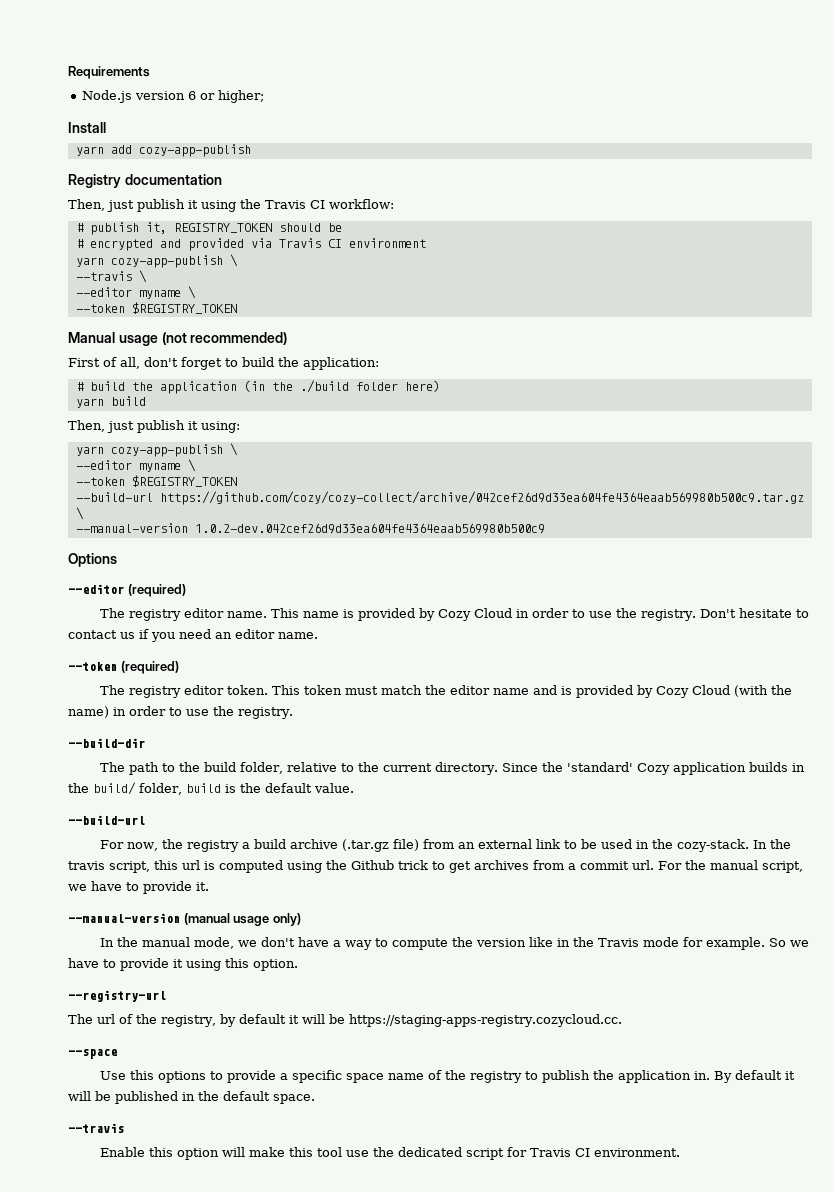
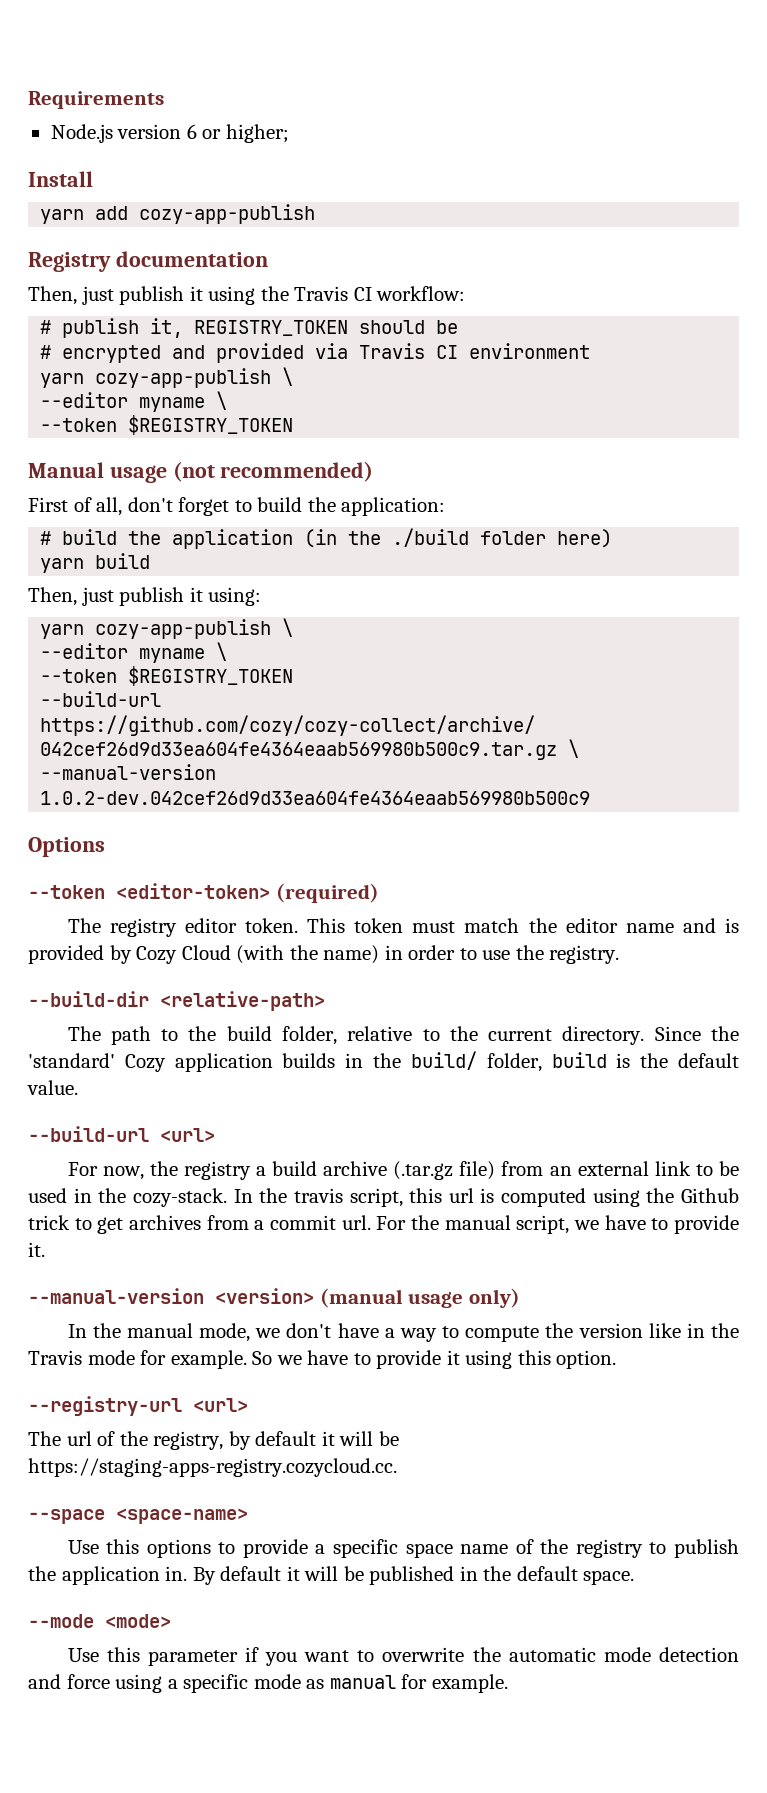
- --travis \
- --editor (required)
- The registry editor name. This name is provided by Cozy Cloud in order to use the registry. Don't hesitate to contact us if you need an editor name.
- --token (required)
+ --token <editor-token> (required)
- --build-dir
+ --build-dir <relative-path>
  Since the 'standard' Cozy application builds in the build/ folder, build is the default value.
- --build-url
+ --build-url <url>
- --manual-version (manual usage only)
+ --manual-version <version> (manual usage only)
- --registry-url
+ --registry-url <url>
- --space
+ --space <space-name>
  By default it will be published in the default space.
- --travis
- Enable this option will make this tool use the dedicated script for Travis CI environment.
+ --mode <mode>
+ Use this parameter if you want to overwrite the automatic mode detection and force using a specific mode as manual for example.

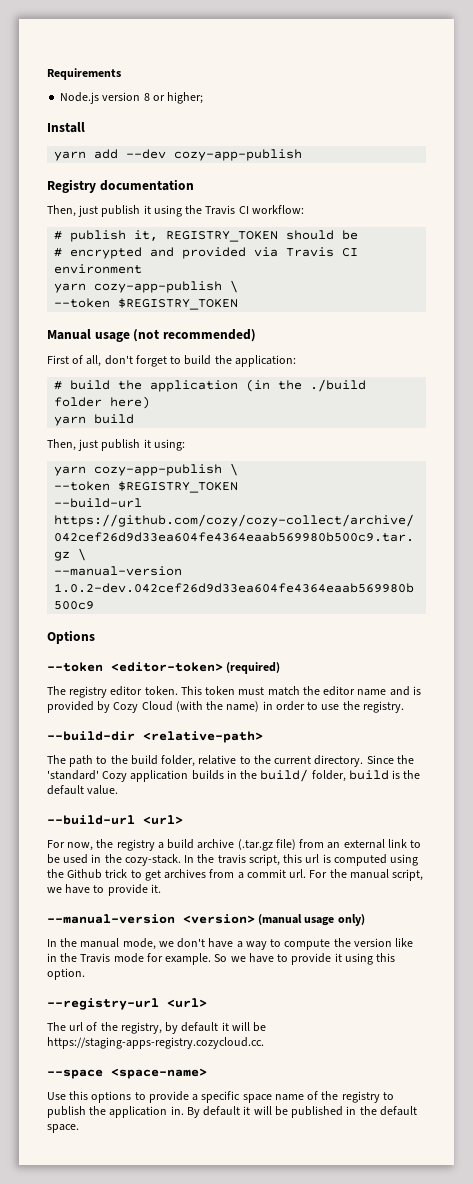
- Node.js version 6 or higher;
+ Node.js version 8 or higher;
- yarn add cozy-app-publish
+ yarn add --dev cozy-app-publish
  # encrypted and provided via Travis CI environment
  yarn cozy-app-publish \
- --editor myname \
  Then, just publish it using:
  yarn cozy-app-publish \
- --editor myname \
- --mode <mode>
- Use this parameter if you want to overwrite the automatic mode detection and force using a specific mode as manual for example.

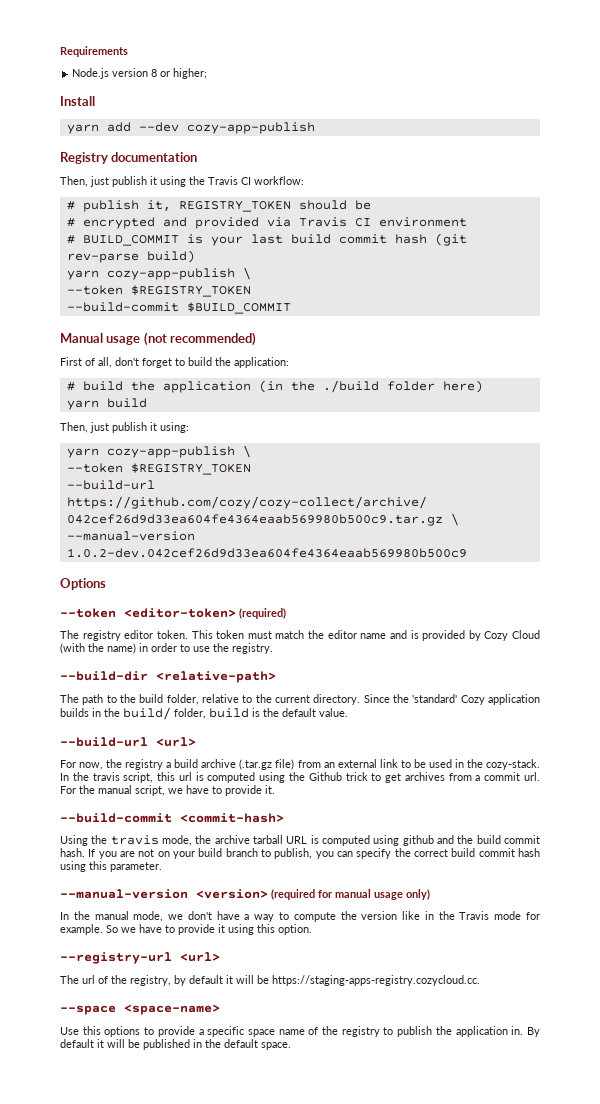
  # encrypted and provided via Travis CI environment
+ # BUILD_COMMIT is your last build commit hash (git rev-parse build)
  yarn cozy-app-publish \
  --token $REGISTRY_TOKEN
+ --build-commit $BUILD_COMMIT
+ --build-commit <commit-hash>
+ Using the travis mode, the archive tarball URL is computed using github and the build commit hash. If you are not on your build branch to publish, you can specify the correct build commit hash using this parameter.
- --manual-version <version> (manual usage only)
+ --manual-version <version> (required for manual usage only)

